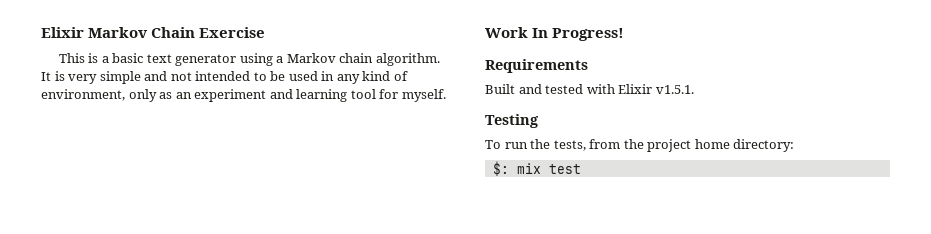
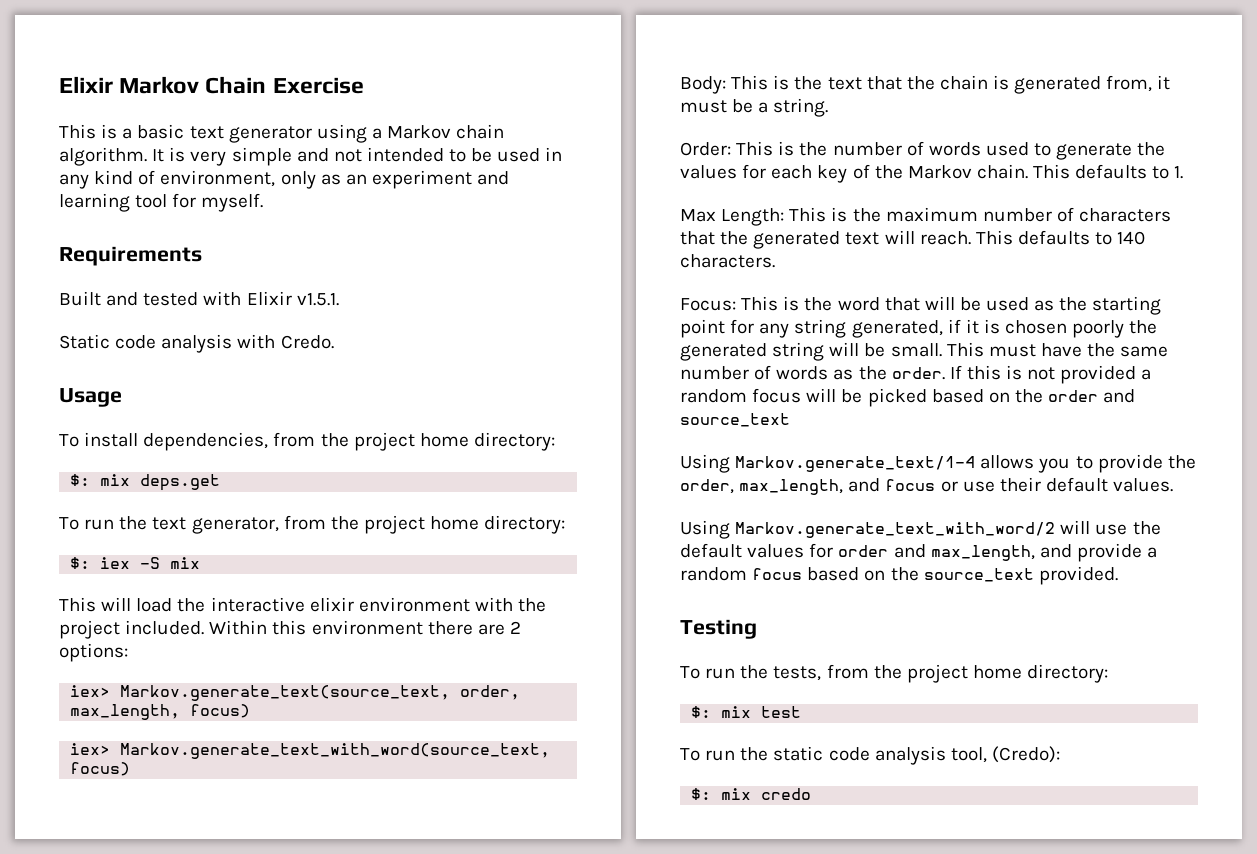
- Work In Progress!
+ Static code analysis with Credo.
+ Usage
+ To install dependencies, from the project home directory:
+ $: mix deps.get
+ To run the text generator, from the project home directory:
+ $: iex -S mix
+ This will load the interactive elixir environment with the project included. Within this environment there are 2 options:
+ iex> Markov.generate_text(source_text, order, max_length, focus)
+ iex> Markov.generate_text_with_word(source_text, focus)
+ Body: This is the text that the chain is generated from, it must be a string.
+ Order: This is the number of words used to generate the values for each key of the Markov chain. This defaults to 1.
+ Max Length: This is the maximum number of characters that the generated text will reach. This defaults to 140 characters.
+ Focus: This is the word that will be used as the starting point for any string generated, if it is chosen poorly the generated string will be small. This must have the same number of words as the order. If this is not provided a random focus will be picked based on the order and source_text
+ Using Markov.generate_text/1-4 allows you to provide the order, max_length, and focus or use their default values.
+ Using Markov.generate_text_with_word/2 will use the default values for order and max_length, and provide a random focus based on the source_text provided.
+ To run the static code analysis tool, (Credo):
+ $: mix credo

